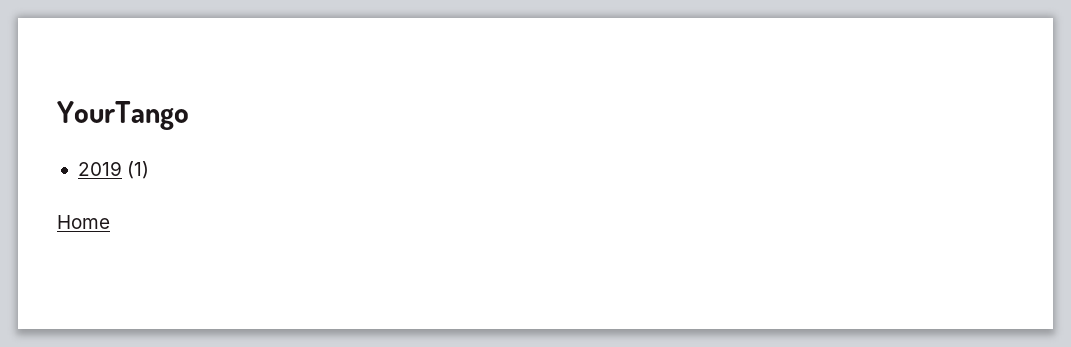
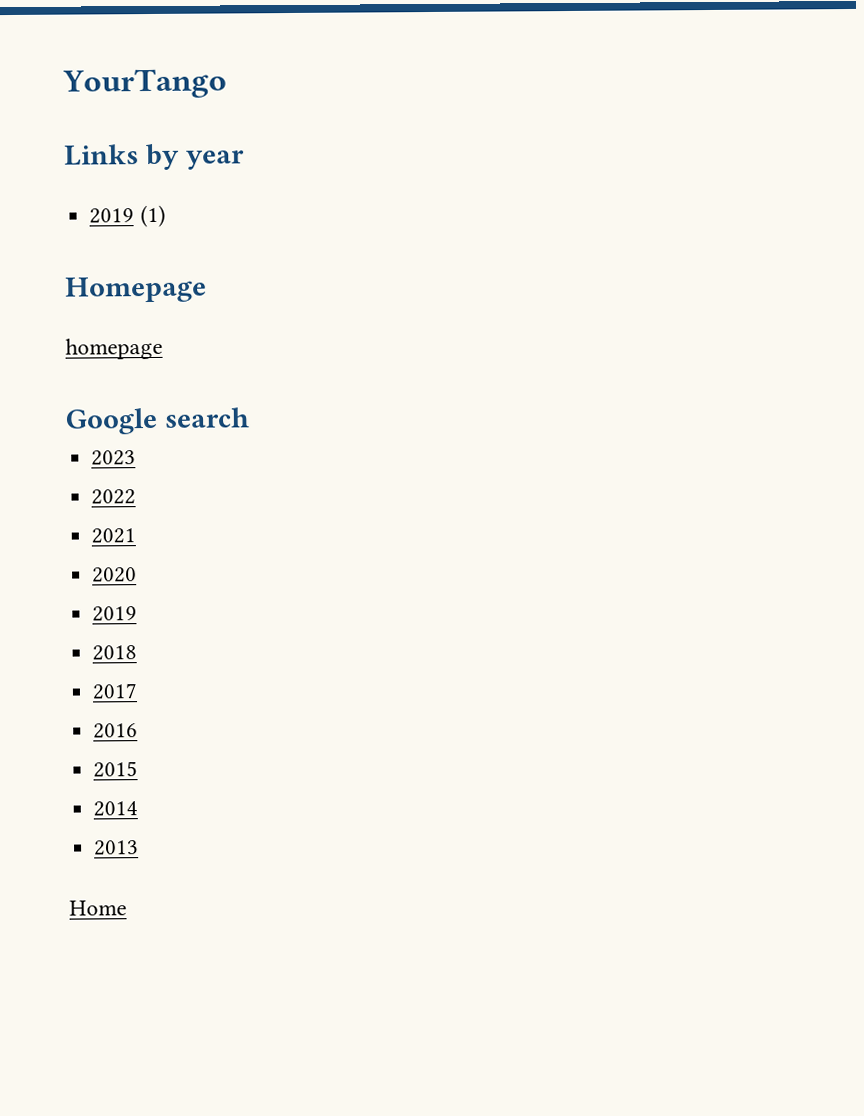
+ Links by year
+ Homepage
+ homepage
+ Google search
+ 2023
+ 2022
+ 2021
+ 2020
+ 2019
+ 2018
+ 2017
+ 2016
+ 2015
+ 2014
+ 2013

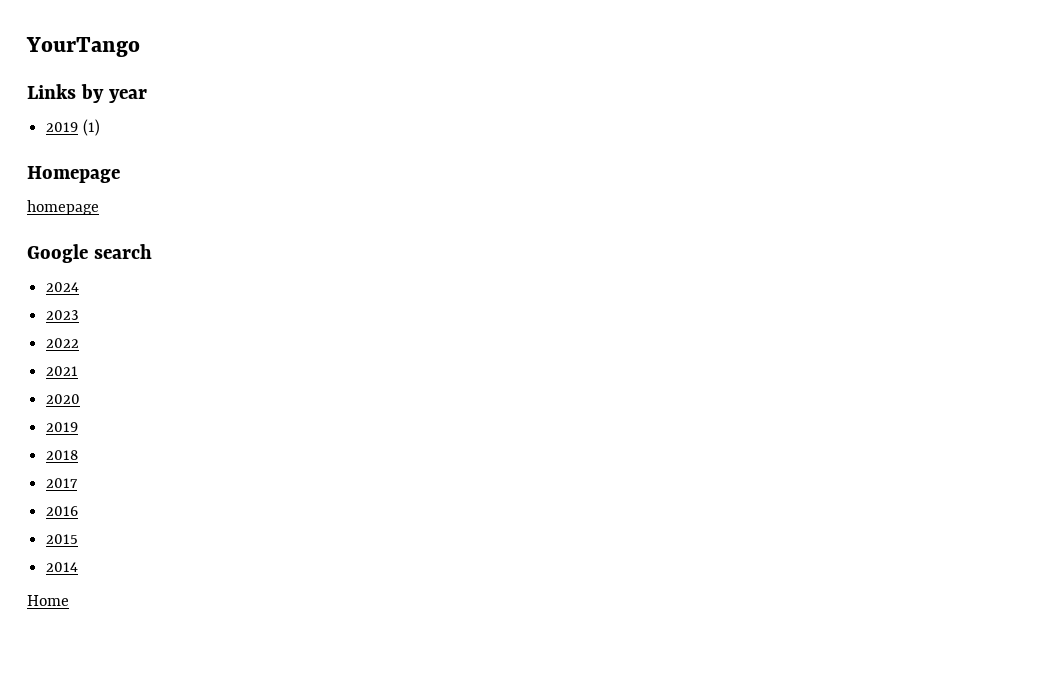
+ 2024
- 2013

